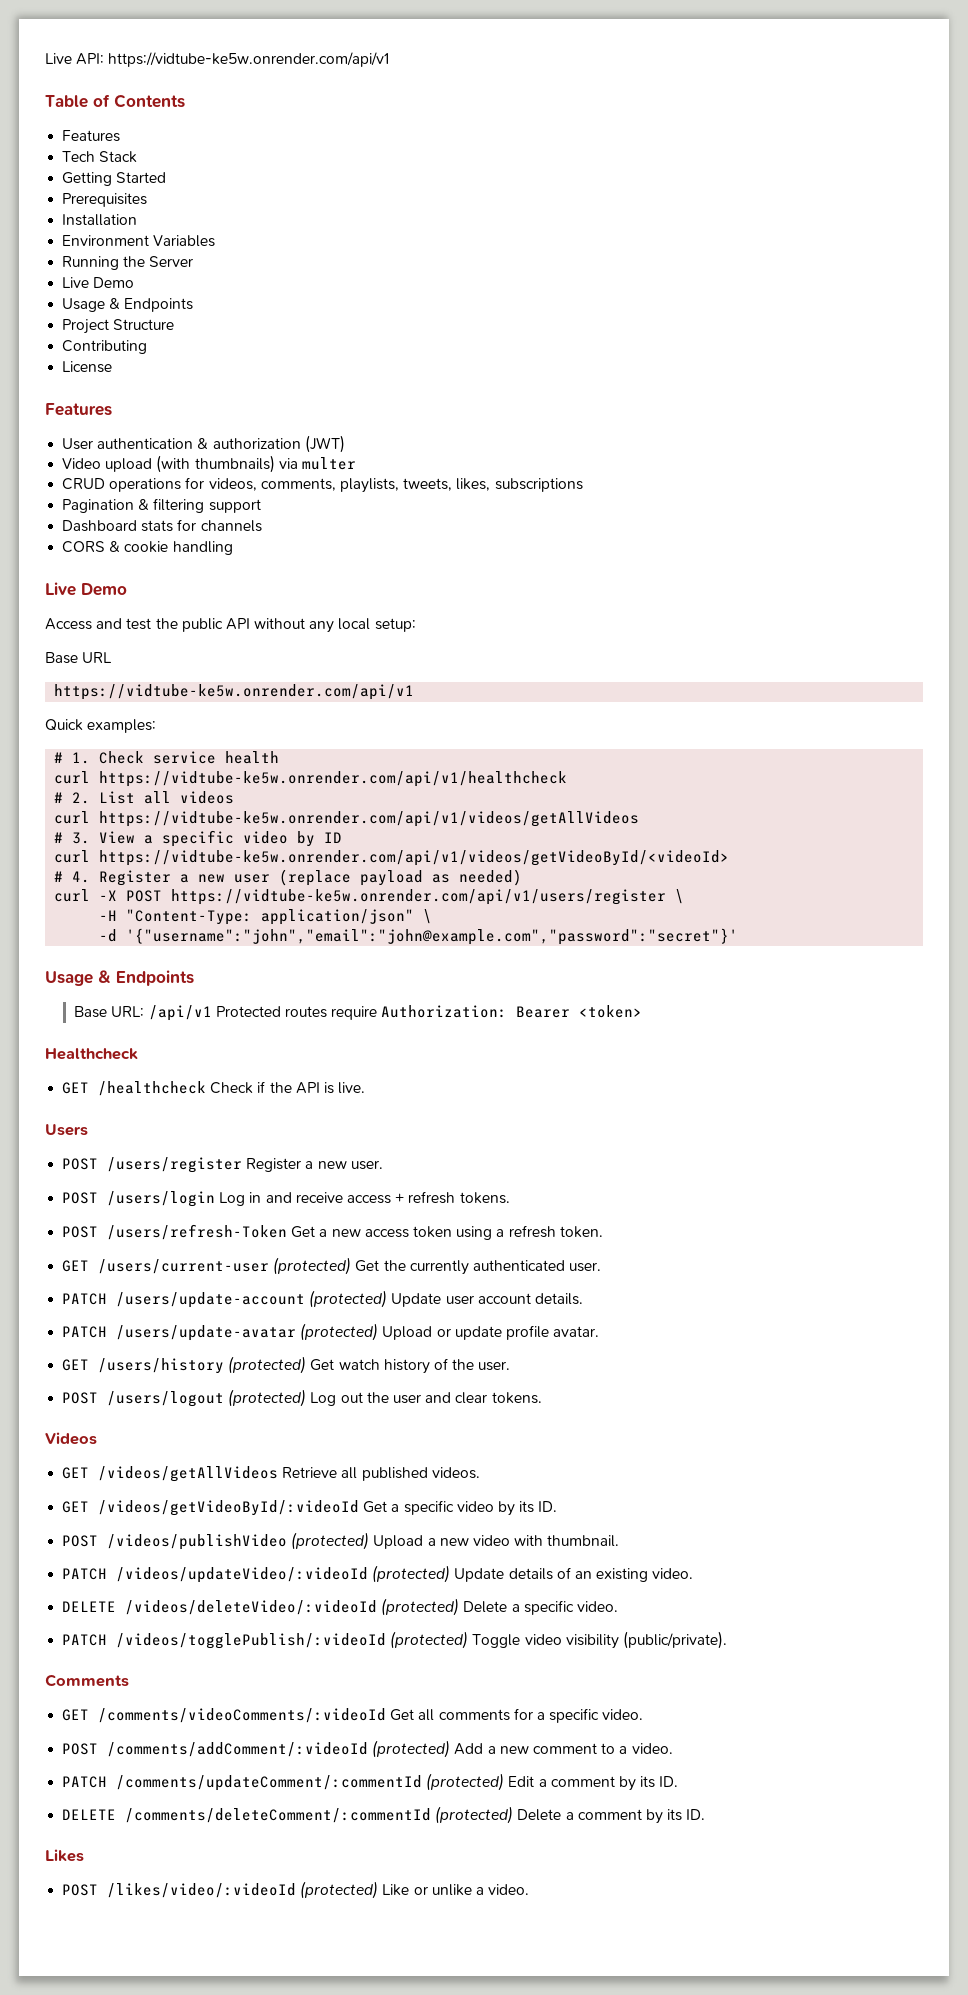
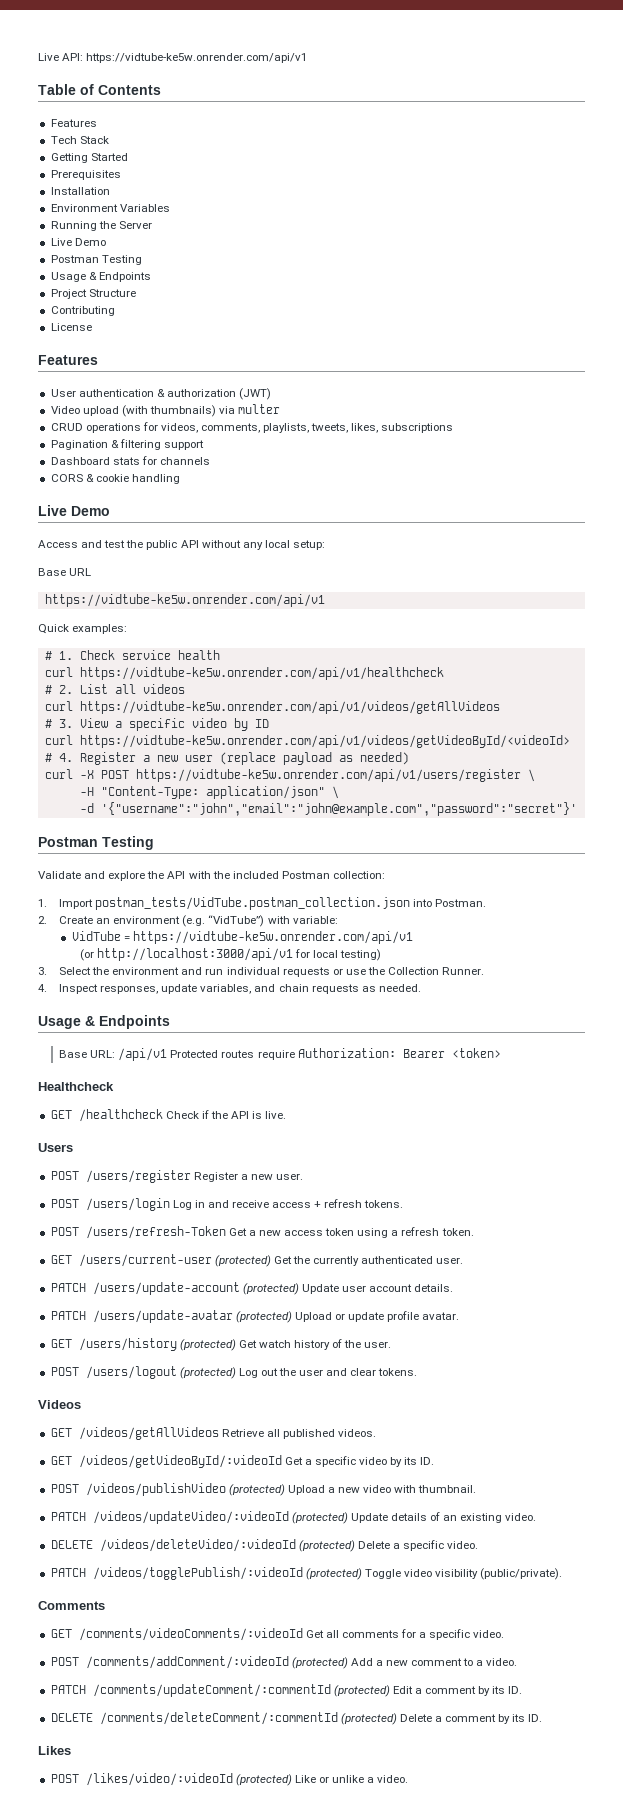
  Running the Server
  Live Demo
+ Postman Testing
  -d '{"username":"john","email":"john@example.com","password":"secret"}'
+ Postman Testing
+ Validate and explore the API with the included Postman collection:
+ 1. Import postman_tests/VidTube.postman_collection.json into Postman.
+ 2. Create an environment (e.g. “VidTube”) with variable:
+ VidTube = https://vidtube-ke5w.onrender.com/api/v1
+ (or http://localhost:3000/api/v1 for local testing)
+ 3. Select the environment and run individual requests or use the Collection Runner.
+ 4. Inspect responses, update variables, and chain requests as needed.

